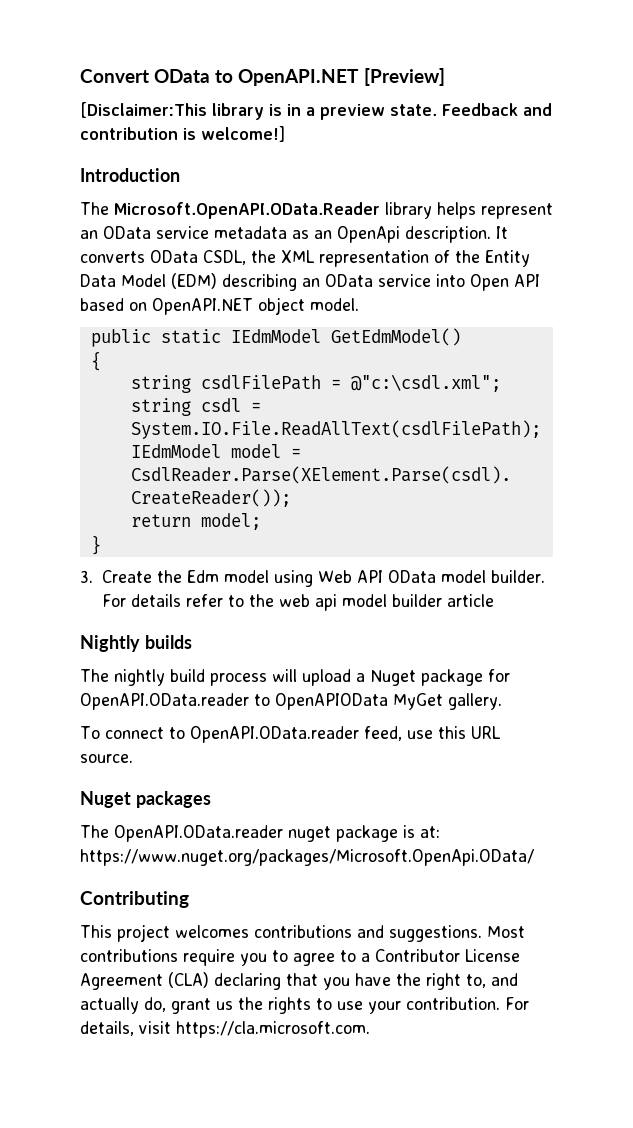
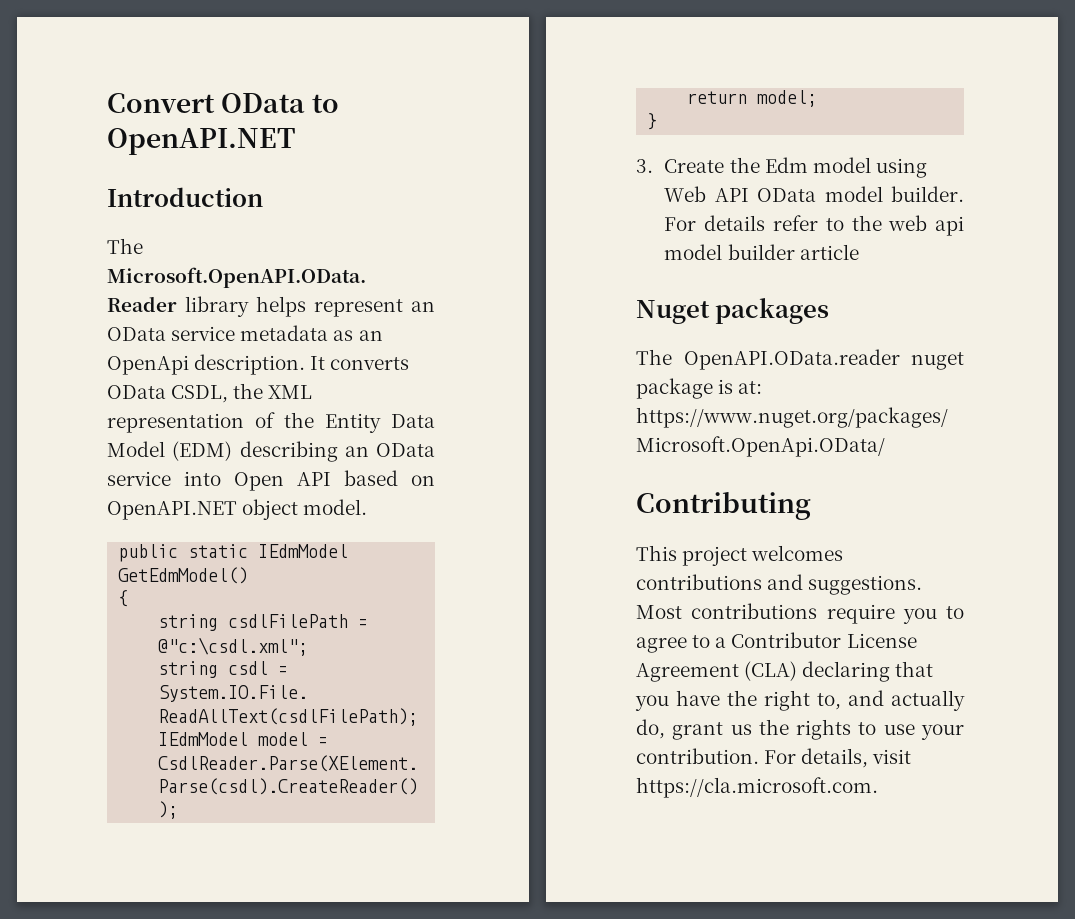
- Convert OData to OpenAPI.NET [Preview]
- [Disclaimer:This library is in a preview state. Feedback and contribution is welcome!]
+ Convert OData to OpenAPI.NET
- Nightly builds
- The nightly build process will upload a Nuget package for OpenAPI.OData.reader to OpenAPIOData MyGet gallery.
- To connect to OpenAPI.OData.reader feed, use this URL source.

